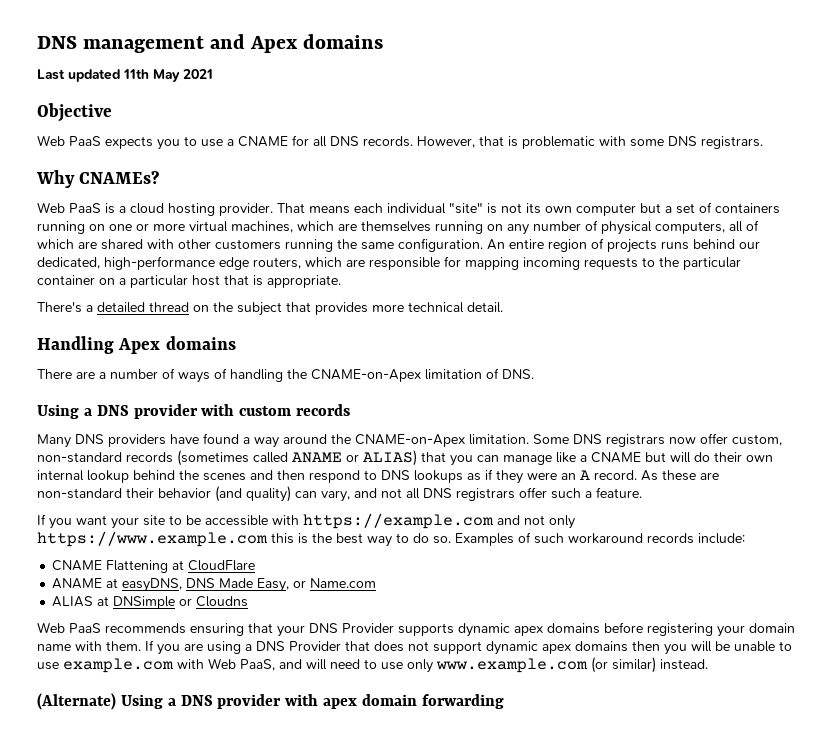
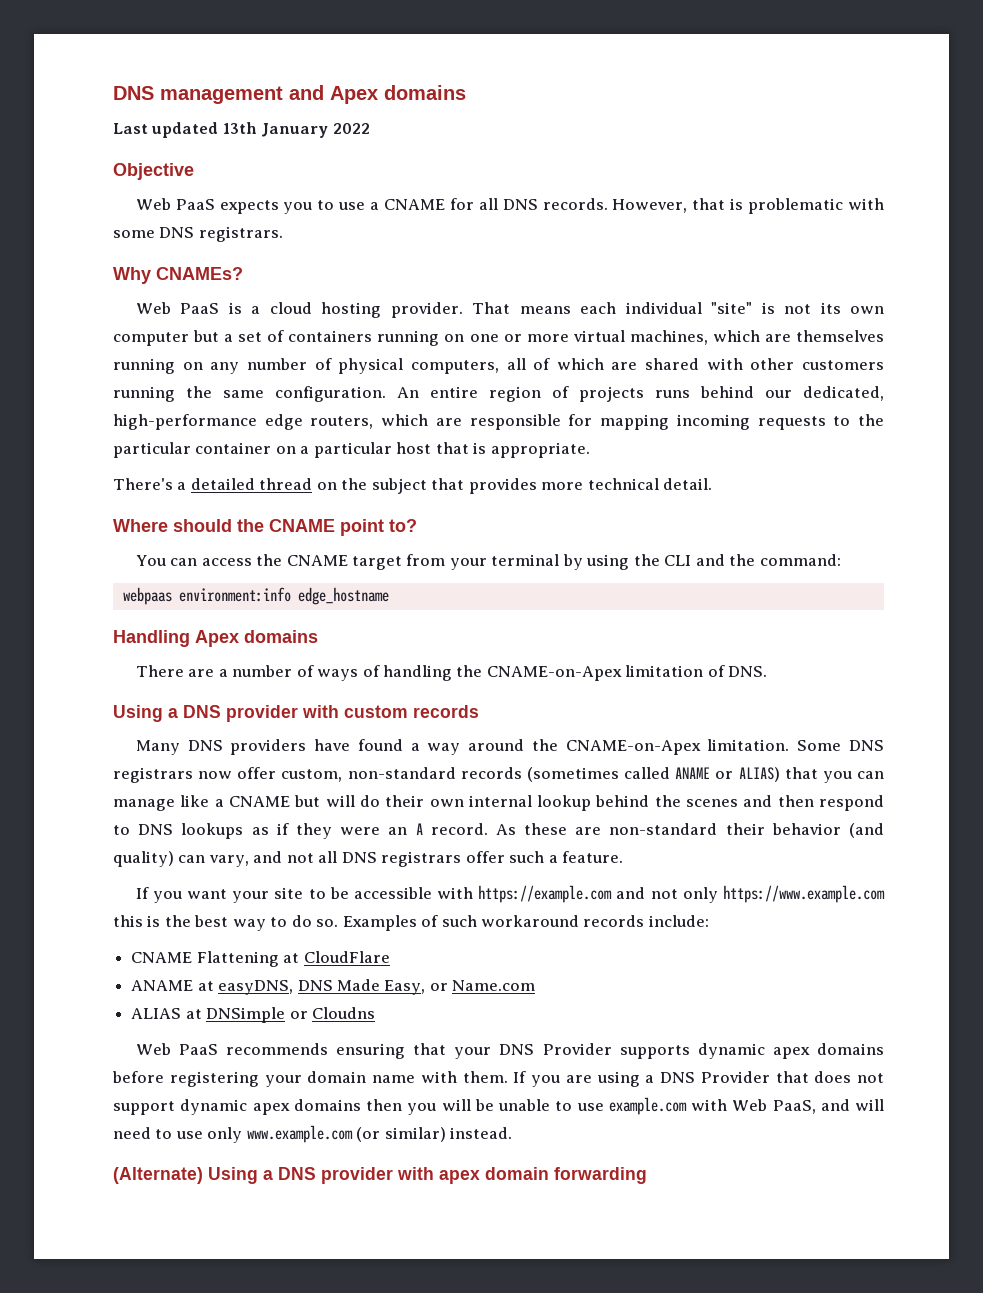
- Last updated 11th May 2021
+ Last updated 13th January 2022
+ Where should the CNAME point to?
+ You can access the CNAME target from your terminal by using the CLI and the command:
+ webpaas environment:info edge_hostname

